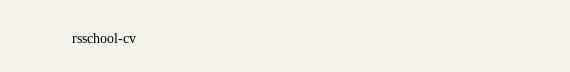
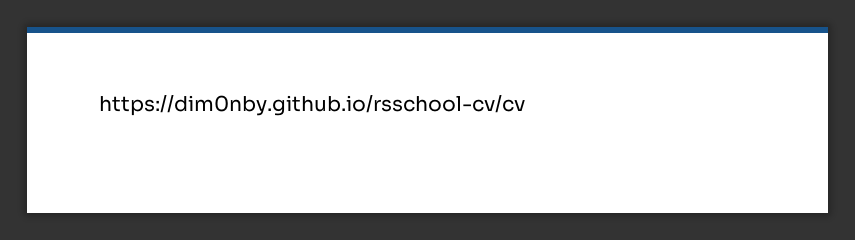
- rsschool-cv
+ https://dim0nby.github.io/rsschool-cv/cv

